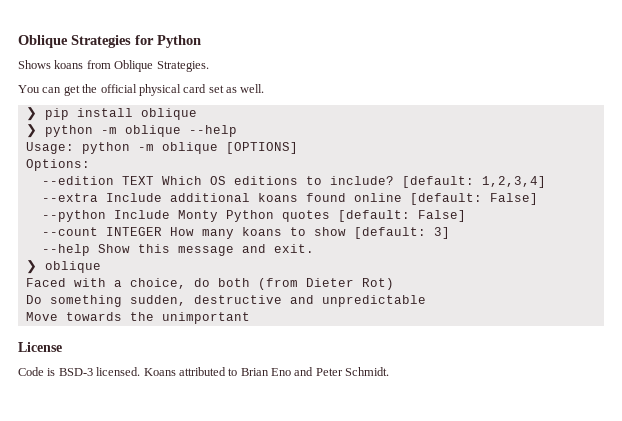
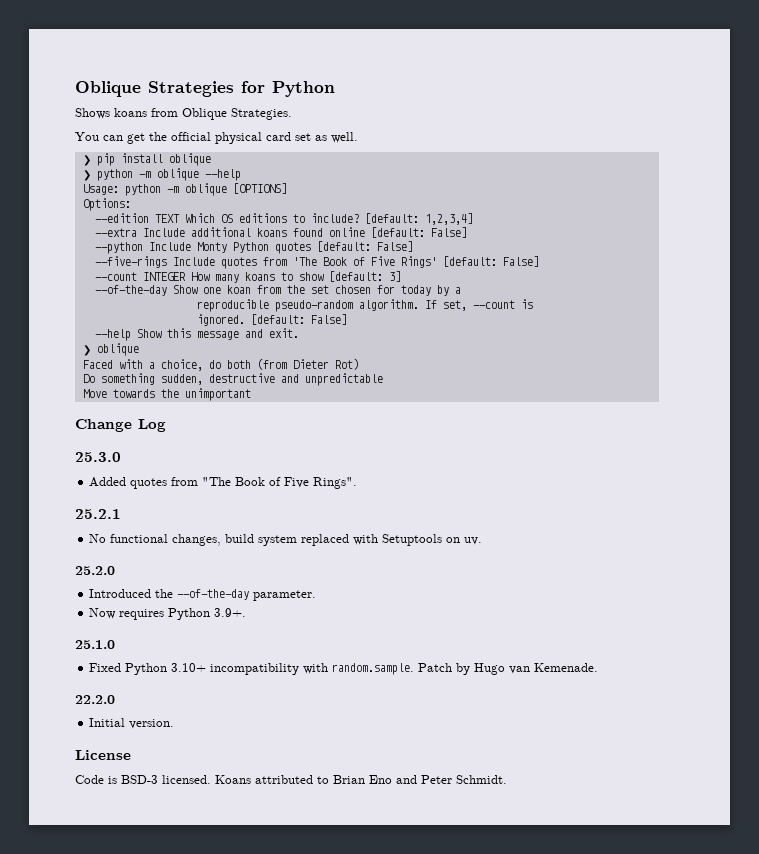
+ --five-rings Include quotes from 'The Book of Five Rings' [default: False]
+ --of-the-day Show one koan from the set chosen for today by a
+ reproducible pseudo-random algorithm. If set, --count is
+ ignored. [default: False]
+ Change Log
+ 25.3.0
+ Added quotes from "The Book of Five Rings".
+ 25.2.1
+ No functional changes, build system replaced with Setuptools on uv.
+ 25.2.0
+ Introduced the --of-the-day parameter.
+ Now requires Python 3.9+.
+ 25.1.0
+ Fixed Python 3.10+ incompatibility with random.sample. Patch by Hugo van Kemenade.
+ 22.2.0
+ Initial version.

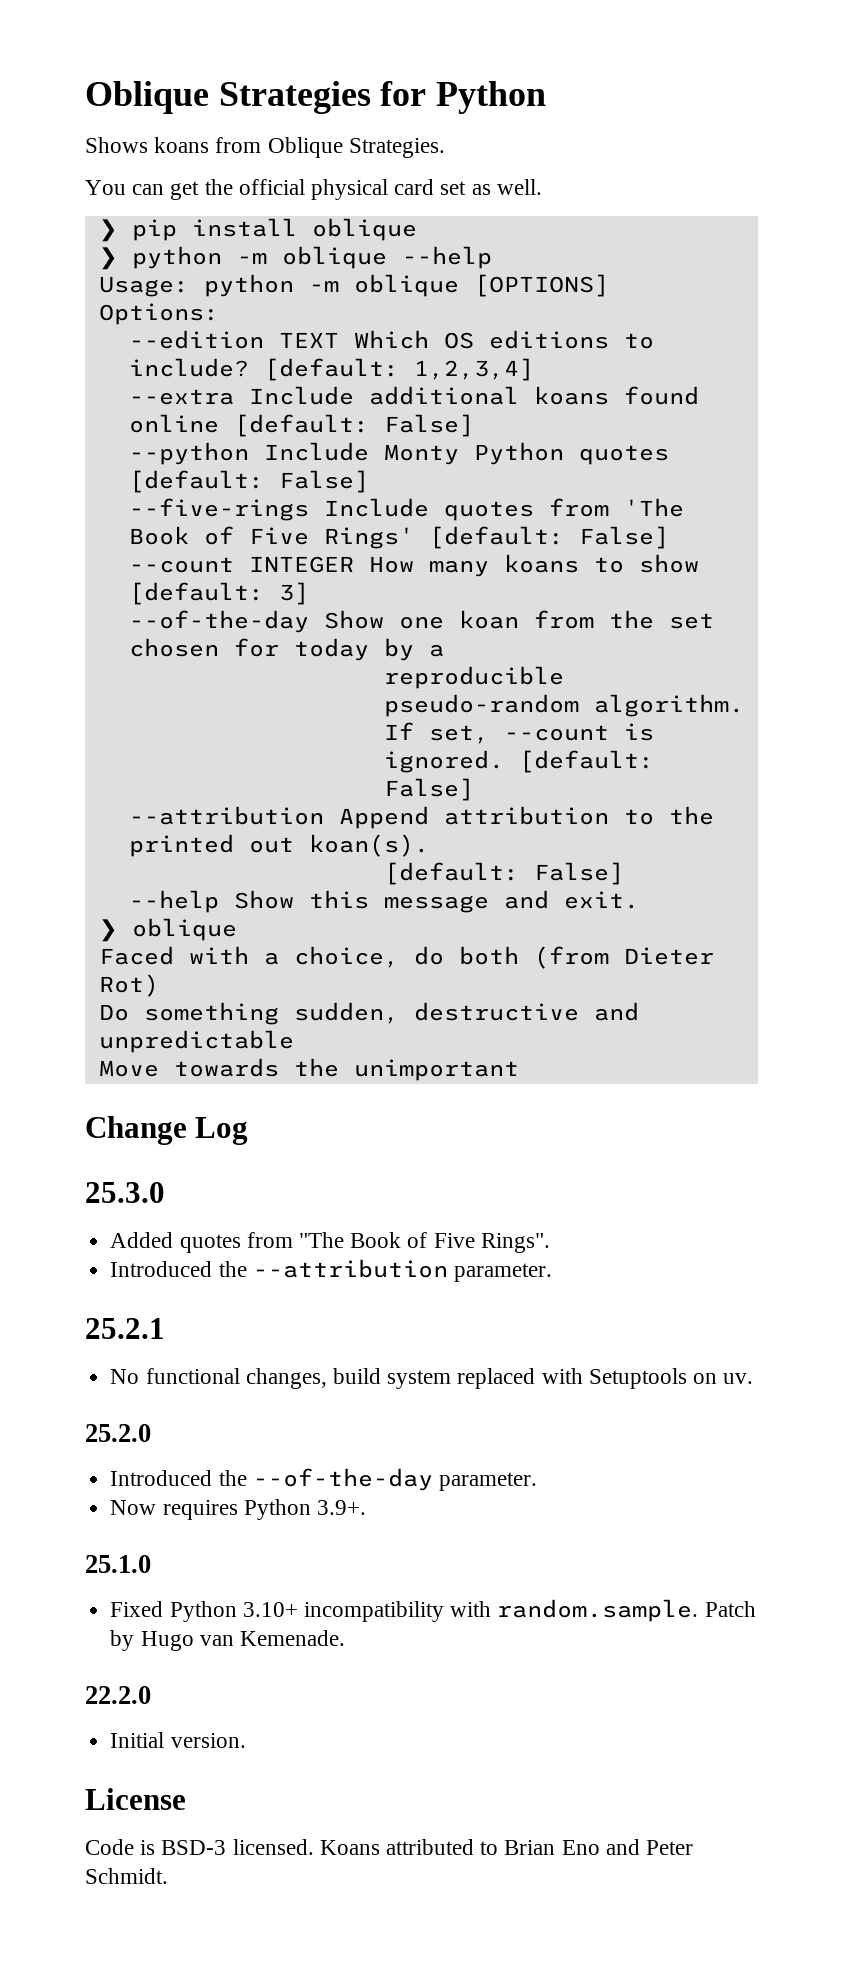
+ --attribution Append attribution to the printed out koan(s).
+ [default: False]
+ Introduced the --attribution parameter.

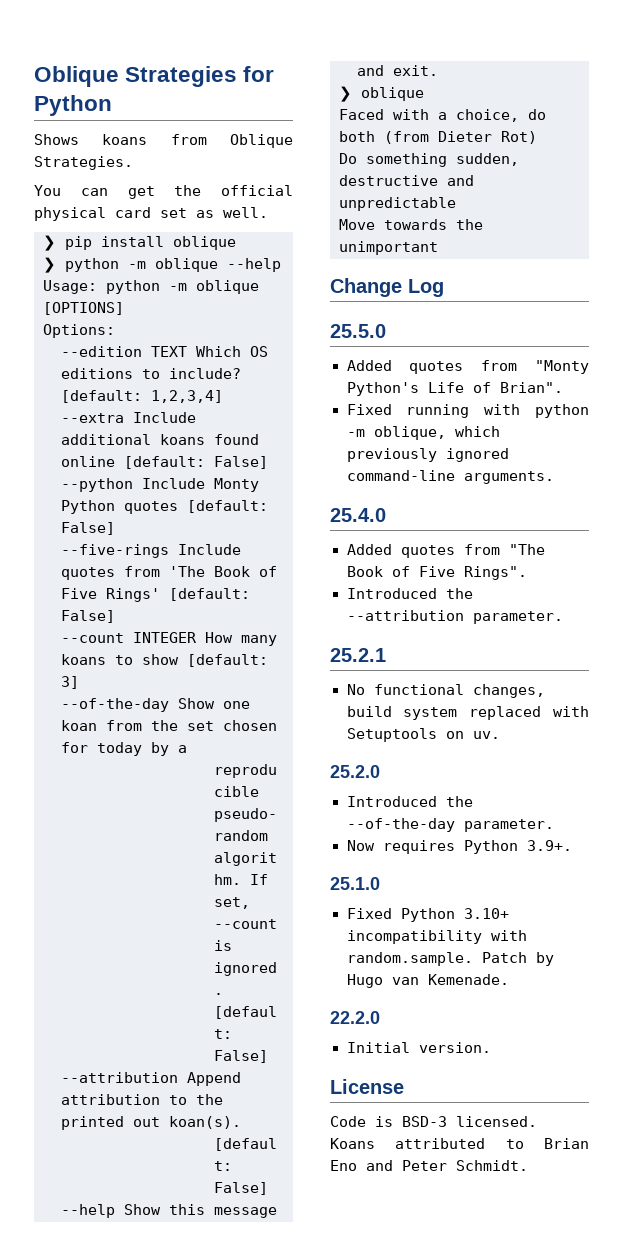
- 25.3.0
+ 25.5.0
+ Added quotes from "Monty Python's Life of Brian".
+ Fixed running with python -m oblique, which previously ignored command-line arguments.
+ 25.4.0

